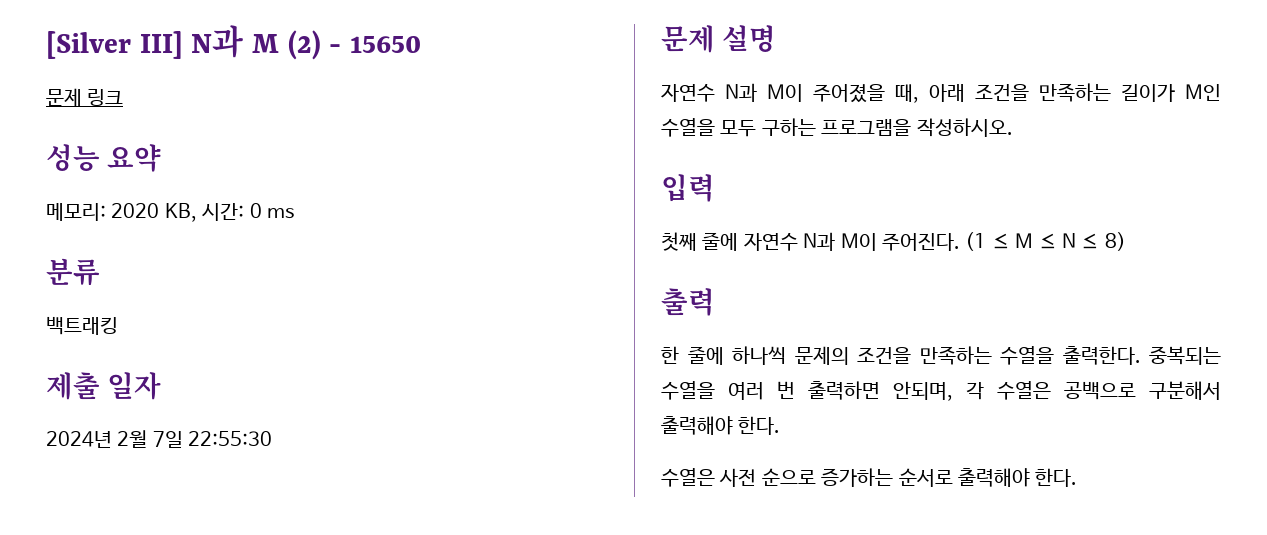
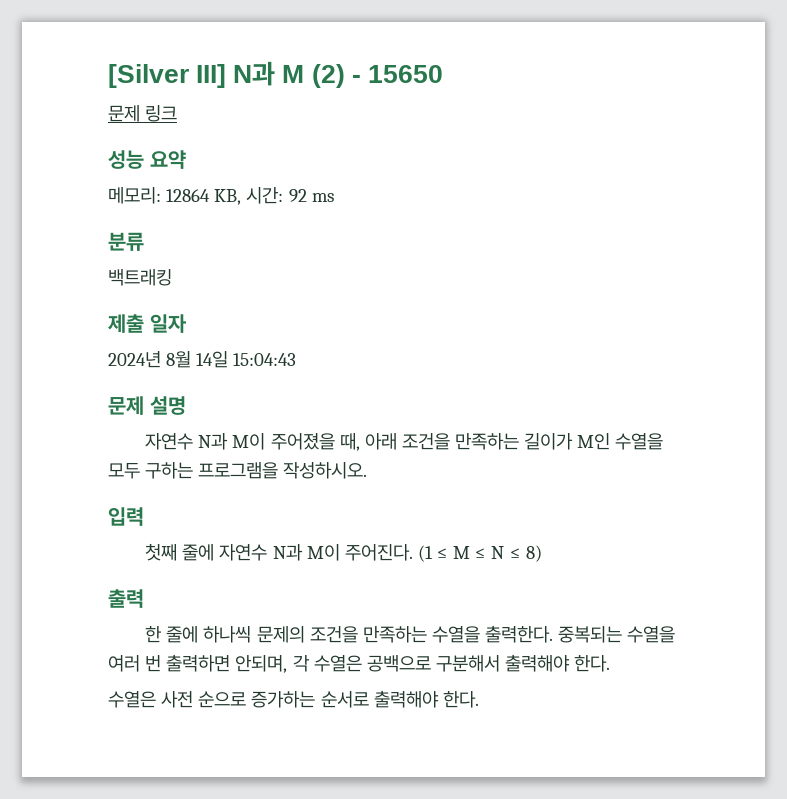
- 메모리: 2020 KB, 시간: 0 ms
+ 메모리: 12864 KB, 시간: 92 ms
- 2024년 2월 7일 22:55:30
+ 2024년 8월 14일 15:04:43

